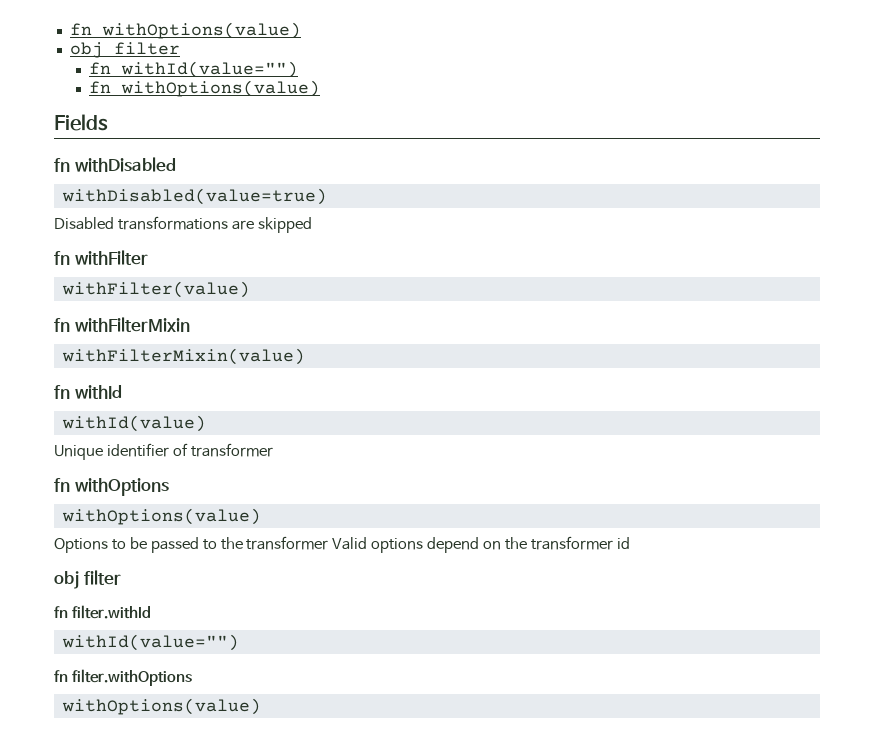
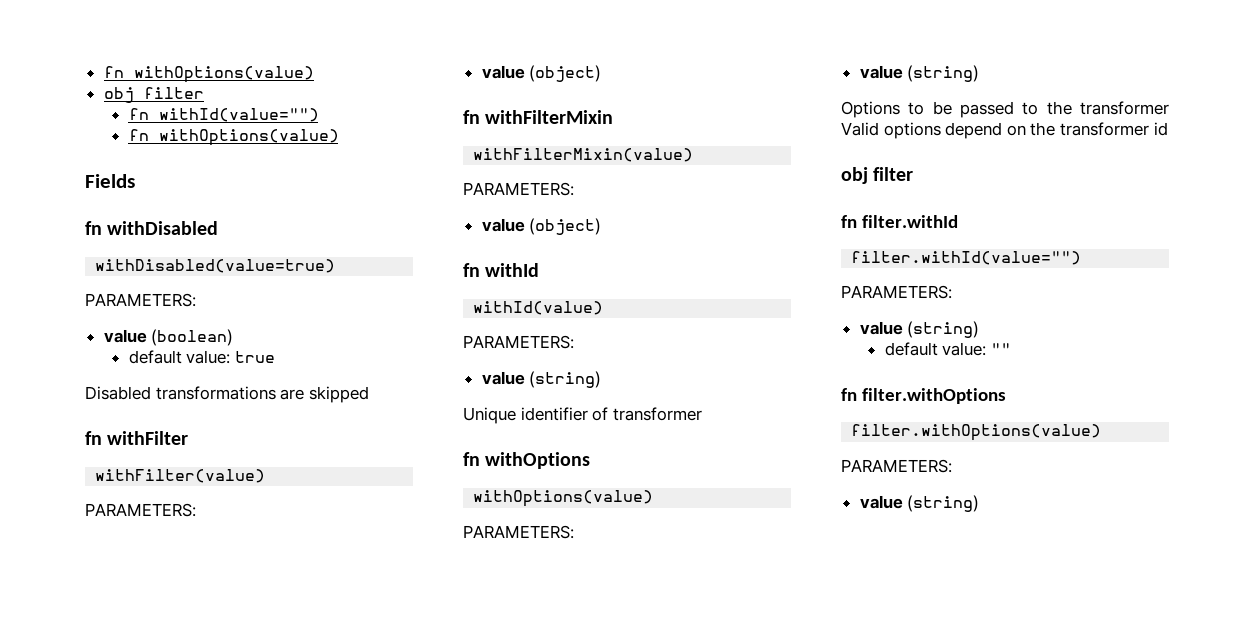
  withDisabled(value=true)
+ PARAMETERS:
+ value (boolean)
+ default value: true
  withFilter(value)
+ PARAMETERS:
+ value (object)
  withFilterMixin(value)
+ PARAMETERS:
+ value (object)
  withId(value)
+ PARAMETERS:
+ value (string)
  fn withOptions
  withOptions(value)
+ PARAMETERS:
+ value (string)
  fn filter.withId
- withId(value="")
+ filter.withId(value="")
+ PARAMETERS:
+ value (string)
+ default value: ""
  fn filter.withOptions
- withOptions(value)
+ filter.withOptions(value)
+ PARAMETERS:
+ value (string)

